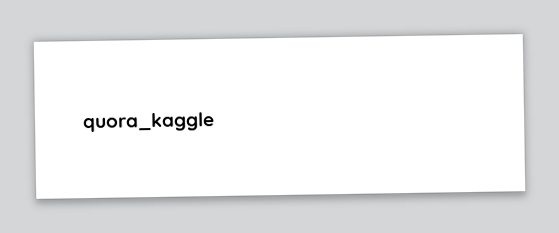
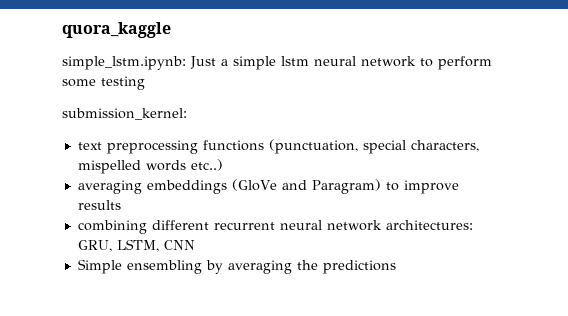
+ simple_lstm.ipynb: Just a simple lstm neural network to perform some testing
+ submission_kernel:
+ text preprocessing functions (punctuation, special characters, mispelled words etc..)
+ averaging embeddings (GloVe and Paragram) to improve results
+ combining different recurrent neural network architectures: GRU, LSTM, CNN
+ Simple ensembling by averaging the predictions

